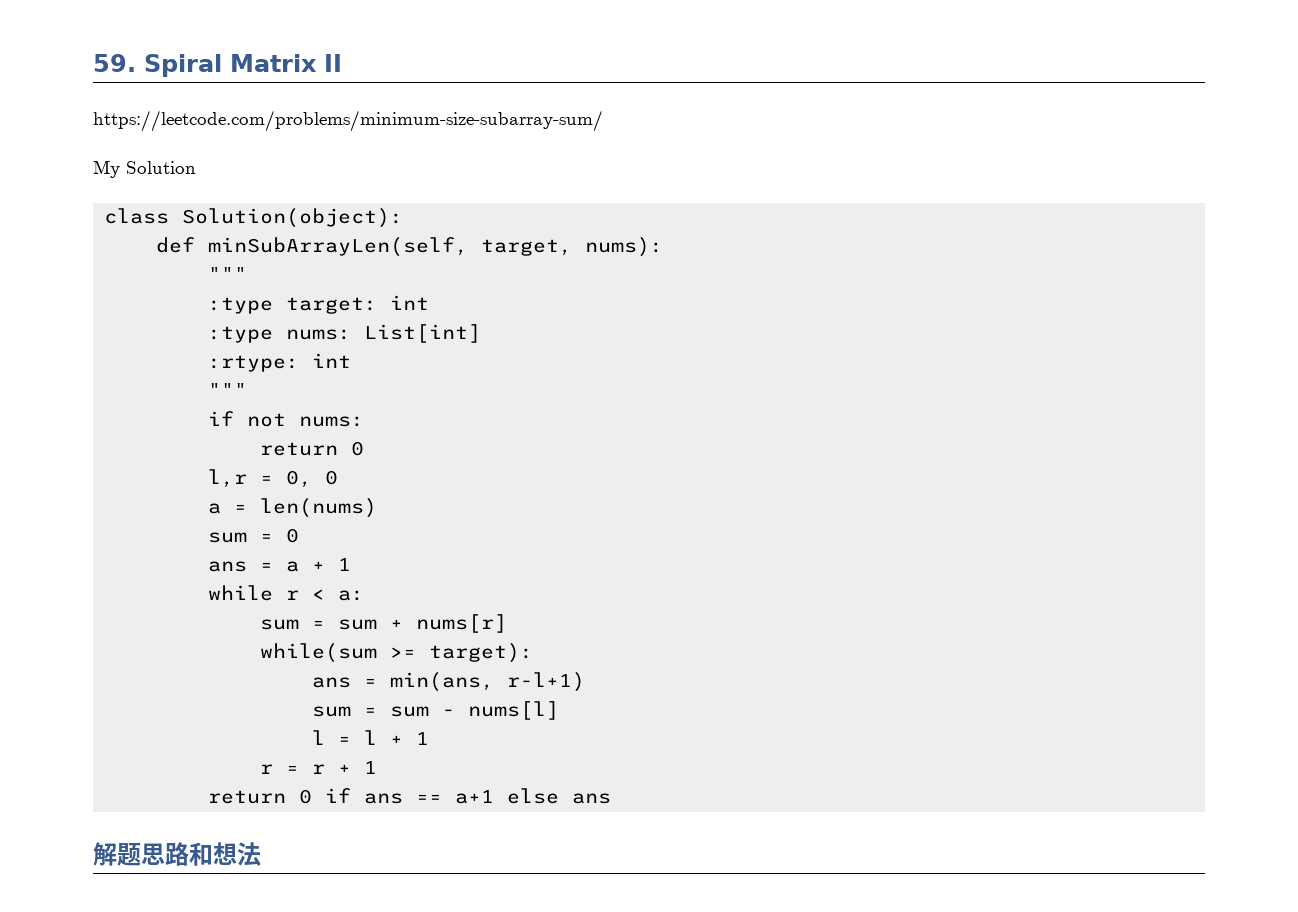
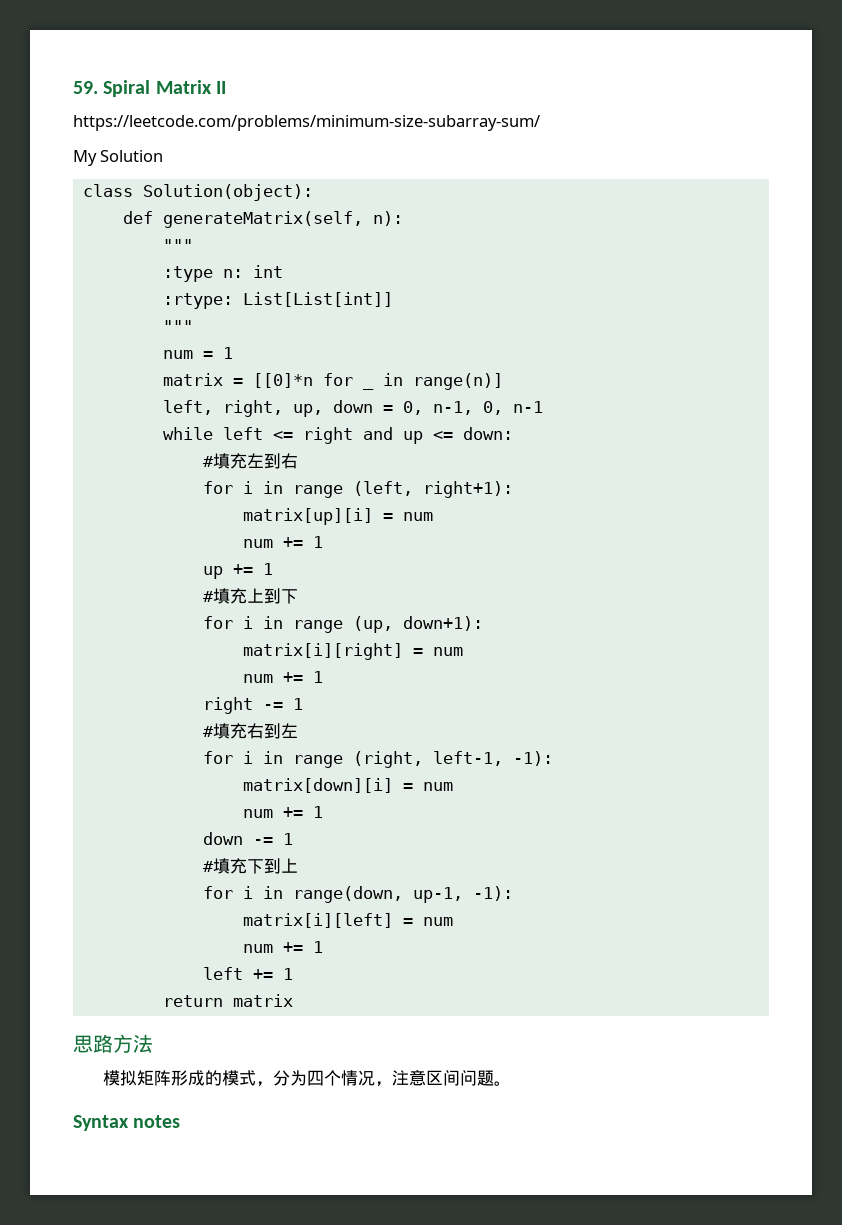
- def minSubArrayLen(self, target, nums):
+ def generateMatrix(self, n):
- :type target: int
- :type nums: List[int]
+ :type n: int
- :rtype: int
+ :rtype: List[List[int]]
  """
- if not nums:
- return 0
- l,r = 0, 0
- a = len(nums)
- sum = 0
- ans = a + 1
- while r < a:
- sum = sum + nums[r]
- while(sum >= target):
- ans = min(ans, r-l+1)
- sum = sum - nums[l]
- l = l + 1
- r = r + 1
- return 0 if ans == a+1 else ans
- 解题思路和想法
+ num = 1
+ matrix = [[0]*n for _ in range(n)]
+ left, right, up, down = 0, n-1, 0, n-1
+ while left <= right and up <= down:
+ #填充左到右
+ for i in range (left, right+1):
+ matrix[up][i] = num
+ num += 1
+ up += 1
+ #填充上到下
+ for i in range (up, down+1):
+ matrix[i][right] = num
+ num += 1
+ right -= 1
+ #填充右到左
+ for i in range (right, left-1, -1):
+ matrix[down][i] = num
+ num += 1
+ down -= 1
+ #填充下到上
+ for i in range(down, up-1, -1):
+ matrix[i][left] = num
+ num += 1
+ left += 1
+ return matrix
+ 思路方法
+ 模拟矩阵形成的模式，分为四个情况，注意区间问题。
+ Syntax notes

